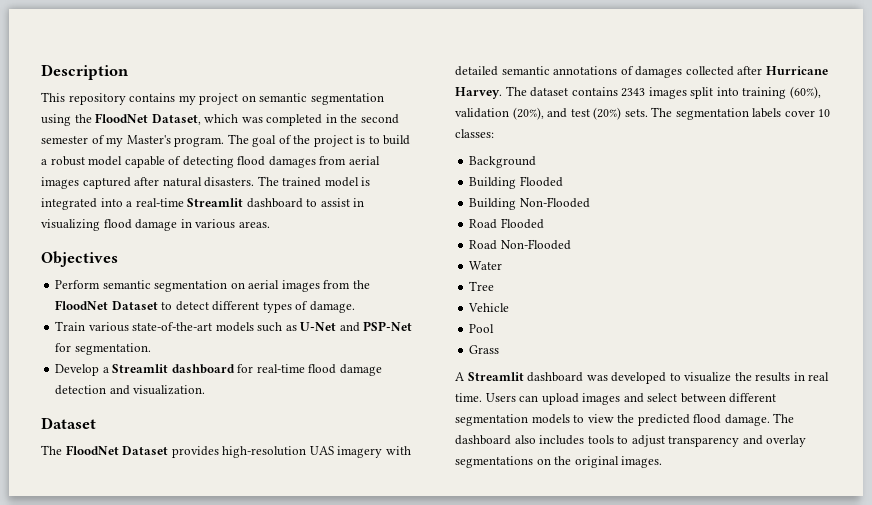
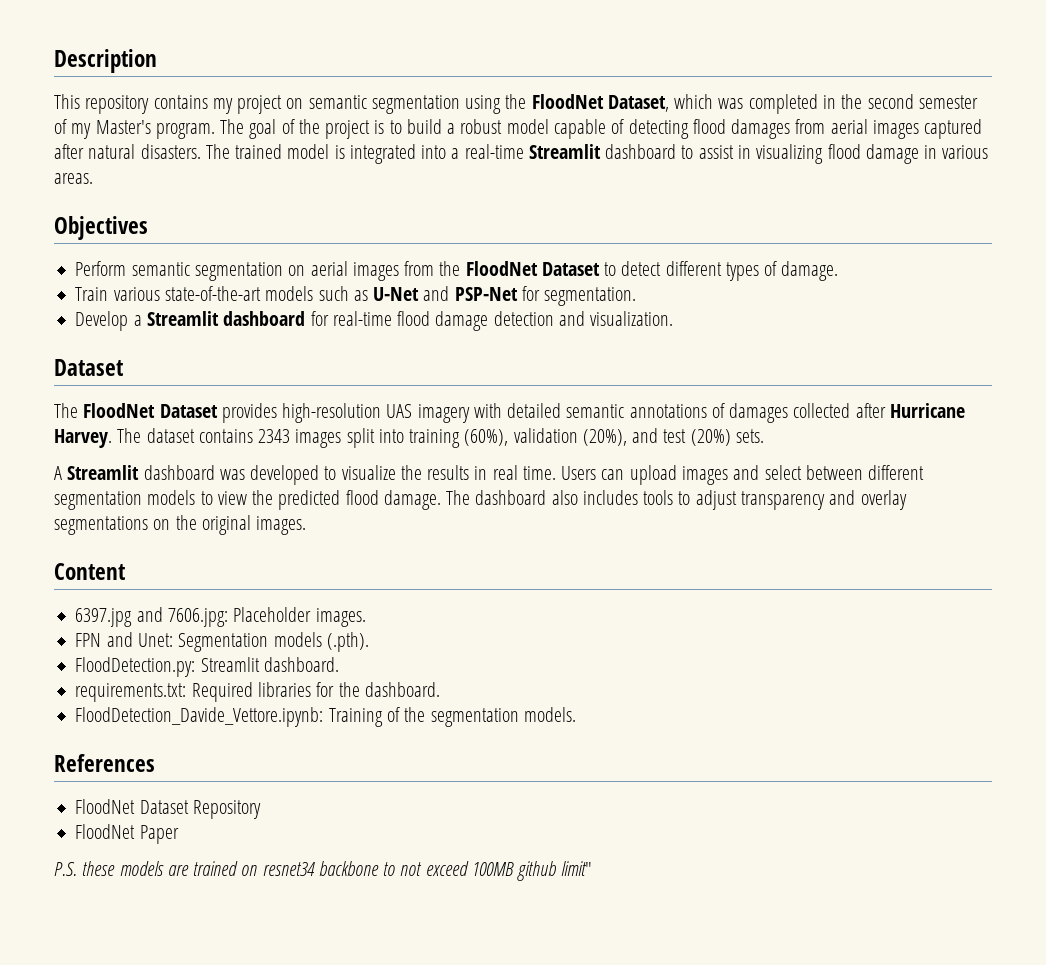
- The segmentation labels cover 10 classes:
- Background
- Building Flooded
- Building Non-Flooded
- Road Flooded
- Road Non-Flooded
- Water
- Tree
- Vehicle
- Pool
- Grass
+ Content
+ 6397.jpg and 7606.jpg: Placeholder images.
+ FPN and Unet: Segmentation models (.pth).
+ FloodDetection.py: Streamlit dashboard.
+ requirements.txt: Required libraries for the dashboard.
+ FloodDetection_Davide_Vettore.ipynb: Training of the segmentation models.
+ References
+ FloodNet Dataset Repository
+ FloodNet Paper
+ P.S. these models are trained on resnet34 backbone to not exceed 100MB github limit"

